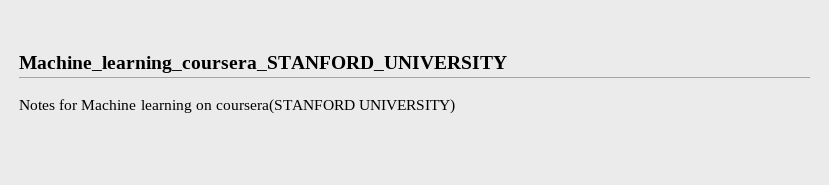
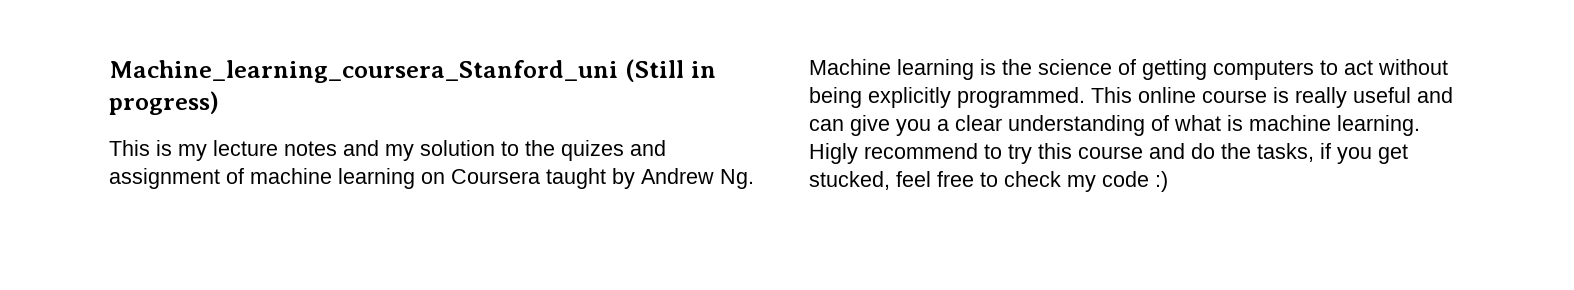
- Machine_learning_coursera_STANFORD_UNIVERSITY
- Notes for Machine learning on coursera(STANFORD UNIVERSITY)
+ Machine_learning_coursera_Stanford_uni (Still in progress)
+ This is my lecture notes and my solution to the quizes and assignment of machine learning on Coursera taught by Andrew Ng. Machine learning is the science of getting computers to act without being explicitly programmed. This online course is really useful and can give you a clear understanding of what is machine learning. Higly recommend to try this course and do the tasks, if you get stucked, feel free to check my code :)

